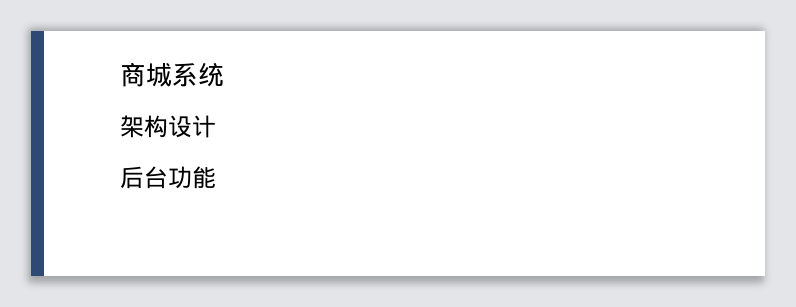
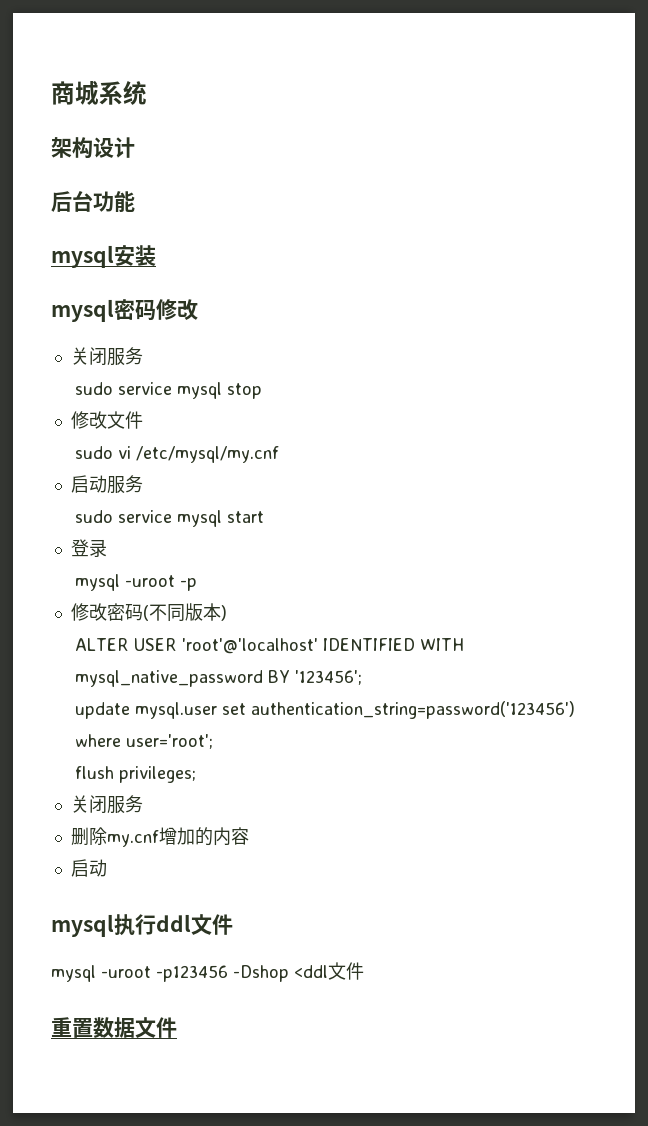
+ mysql安装
+ mysql密码修改
+ 关闭服务
+ sudo service mysql stop
+ 修改文件
+ sudo vi /etc/mysql/my.cnf
+ 启动服务
+ sudo service mysql start
+ 登录
+ mysql -uroot -p
+ 修改密码(不同版本)
+ ALTER USER 'root'@'localhost' IDENTIFIED WITH mysql_native_password BY '123456';
+ update mysql.user set authentication_string=password('123456') where user='root';
+ flush privileges;
+ 关闭服务
+ 删除my.cnf增加的内容
+ 启动
+ mysql执行ddl文件
+ mysql -uroot -p123456 -Dshop <ddl文件
+ 重置数据文件

